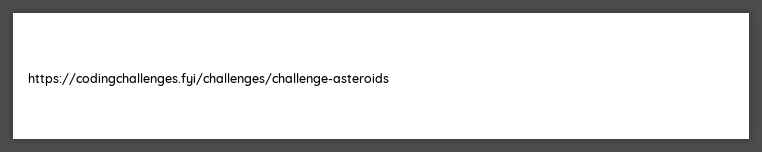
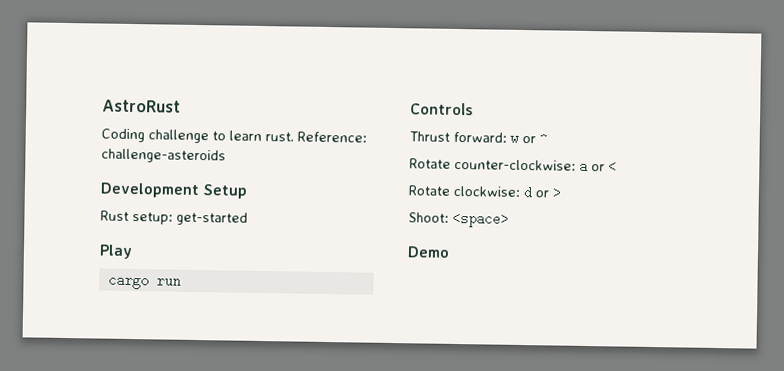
- https://codingchallenges.fyi/challenges/challenge-asteroids
+ AstroRust
+ Coding challenge to learn rust. Reference: challenge-asteroids
+ Development Setup
+ Rust setup: get-started
+ Play
+ cargo run
+ Controls
+ Thrust forward: w or ^
+ Rotate counter-clockwise: a or <
+ Rotate clockwise: d or >
+ Shoot: <space>
+ Demo

